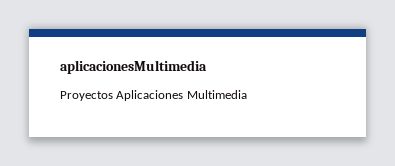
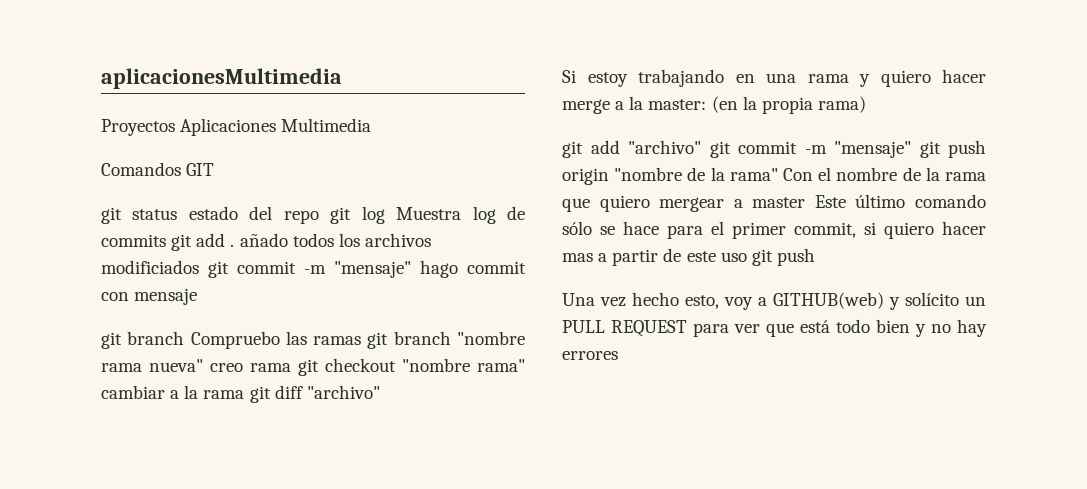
+ Comandos GIT
+ git status estado del repo git log Muestra log de commits git add . añado todos los archivos modificiados git commit -m "mensaje" hago commit con mensaje
+ git branch Compruebo las ramas git branch "nombre rama nueva" creo rama git checkout "nombre rama" cambiar a la rama git diff "archivo"
+ Si estoy trabajando en una rama y quiero hacer merge a la master: (en la propia rama)
+ git add "archivo" git commit -m "mensaje" git push origin "nombre de la rama" Con el nombre de la rama que quiero mergear a master Este último comando sólo se hace para el primer commit, si quiero hacer mas a partir de este uso git push
+ Una vez hecho esto, voy a GITHUB(web) y solícito un PULL REQUEST para ver que está todo bien y no hay errores

